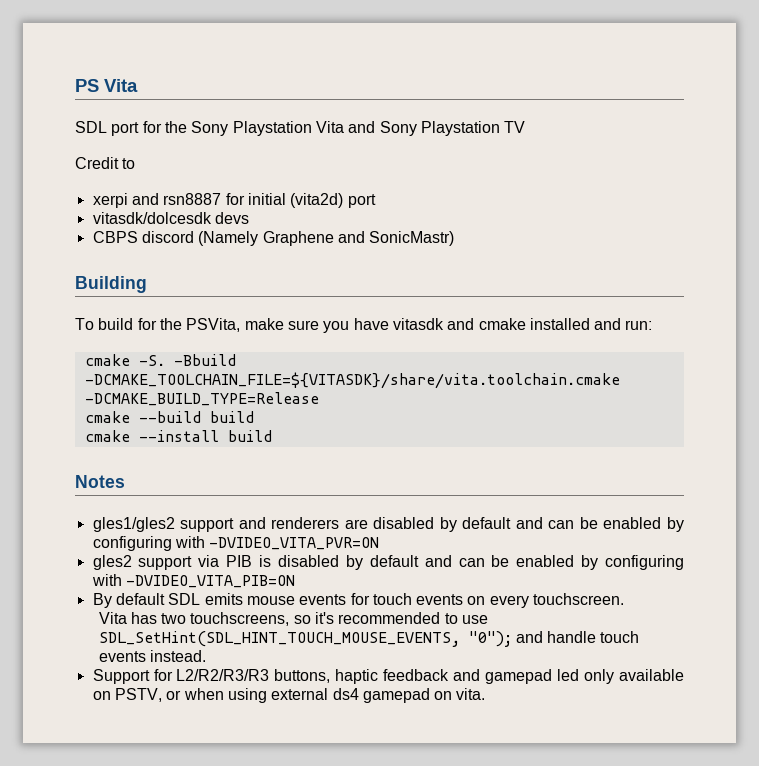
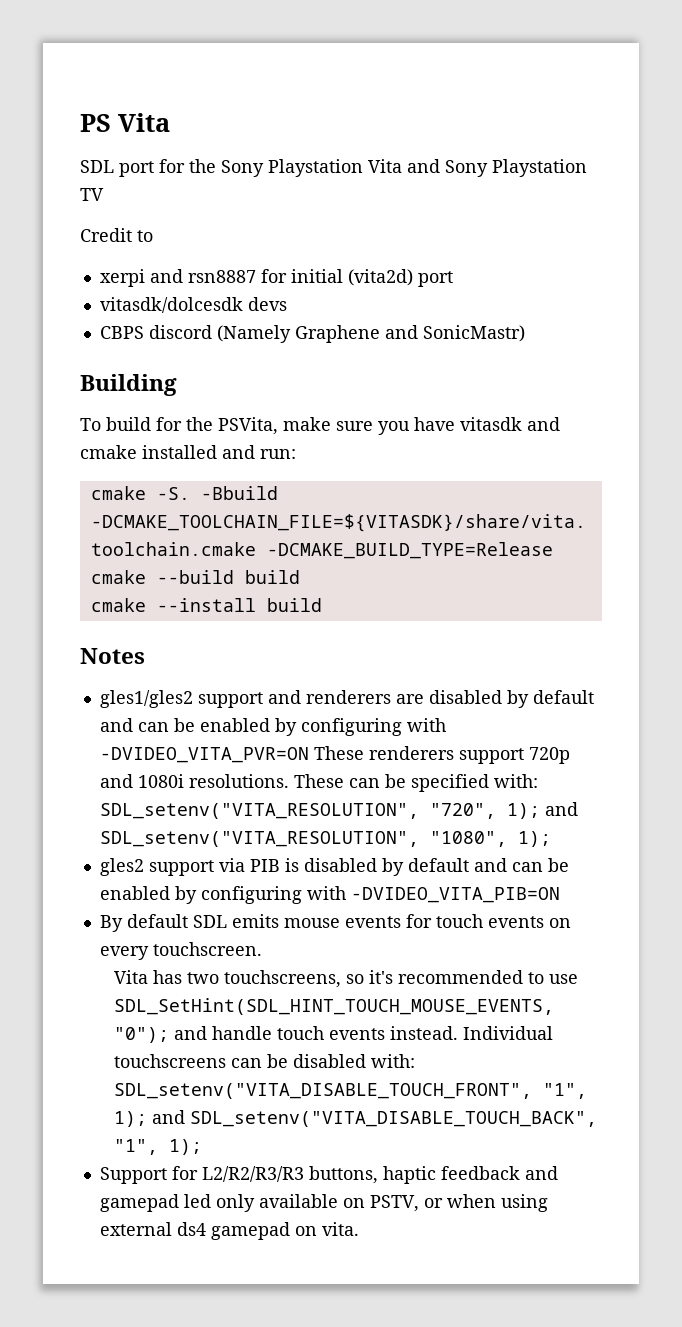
- gles1/gles2 support and renderers are disabled by default and can be enabled by configuring with -DVIDEO_VITA_PVR=ON
+ gles1/gles2 support and renderers are disabled by default and can be enabled by configuring with -DVIDEO_VITA_PVR=ON These renderers support 720p and 1080i resolutions. These can be specified with: SDL_setenv("VITA_RESOLUTION", "720", 1); and SDL_setenv("VITA_RESOLUTION", "1080", 1);
+ Individual touchscreens can be disabled with: SDL_setenv("VITA_DISABLE_TOUCH_FRONT", "1", 1); and SDL_setenv("VITA_DISABLE_TOUCH_BACK", "1", 1);

